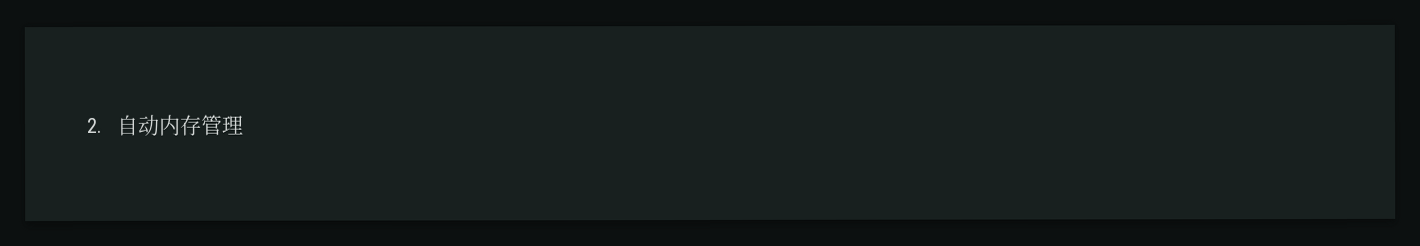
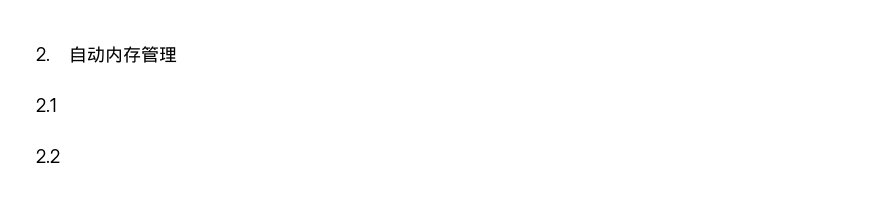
+ 2.1
+ 2.2

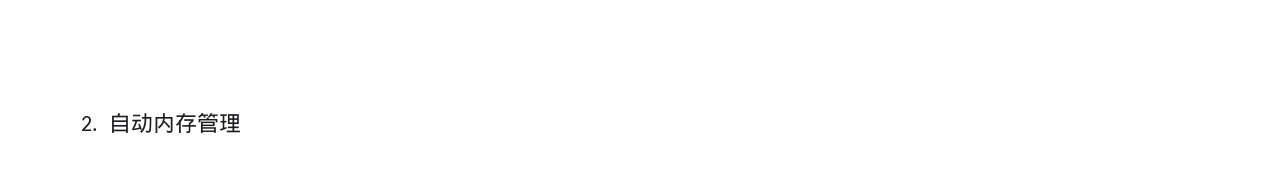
- 2.1
- 2.2

